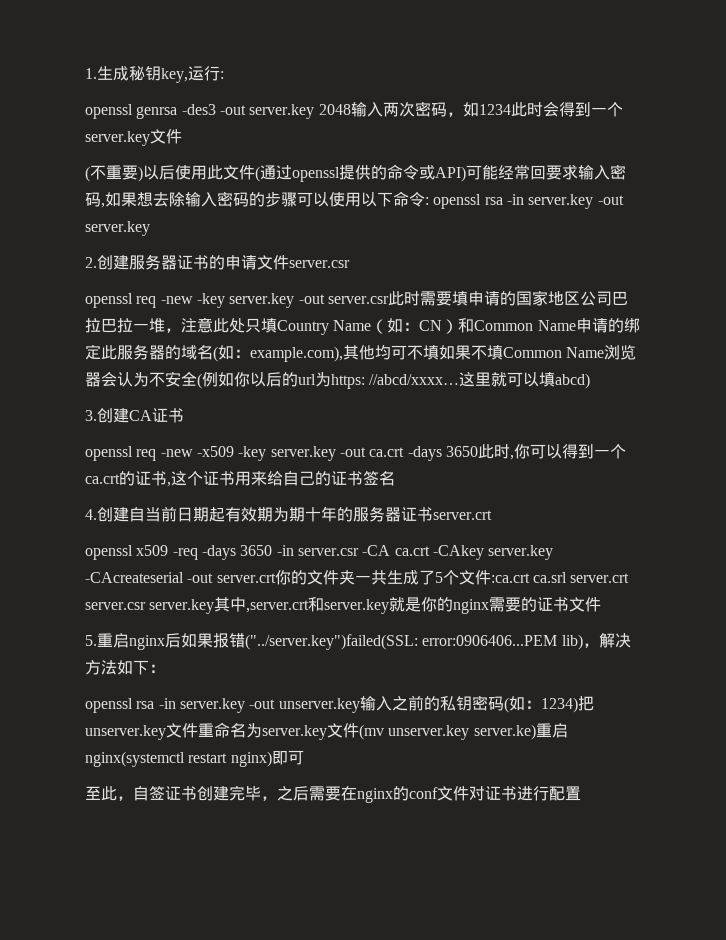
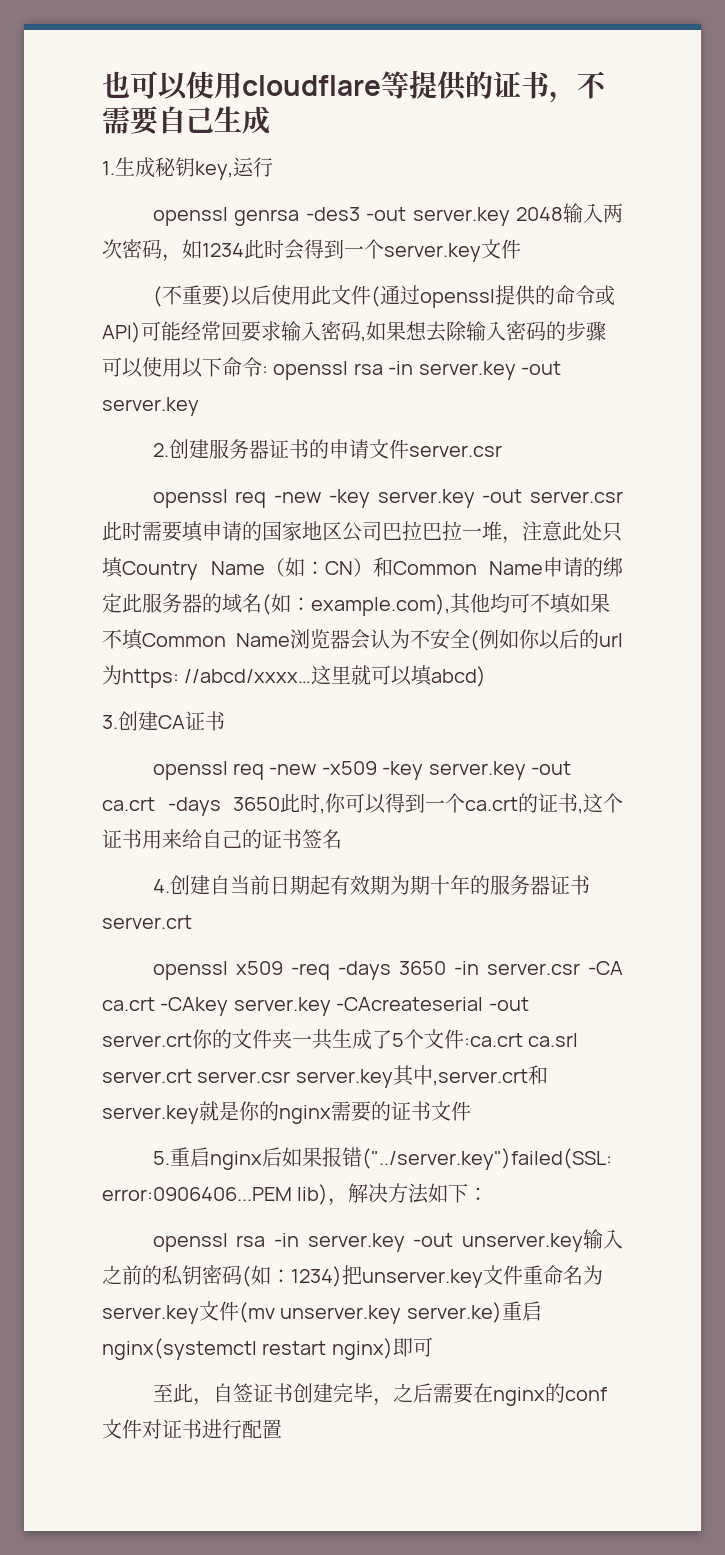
+ 也可以使用cloudflare等提供的证书，不需要自己生成
- 1.生成秘钥key,运行:
+ 1.生成秘钥key,运行

